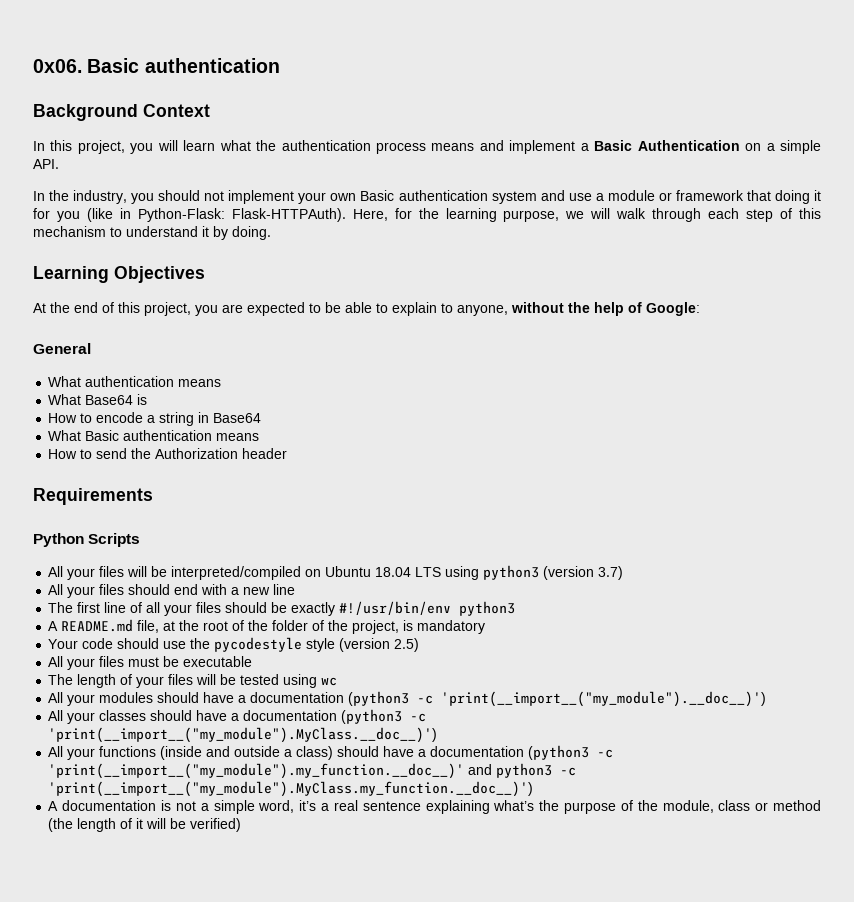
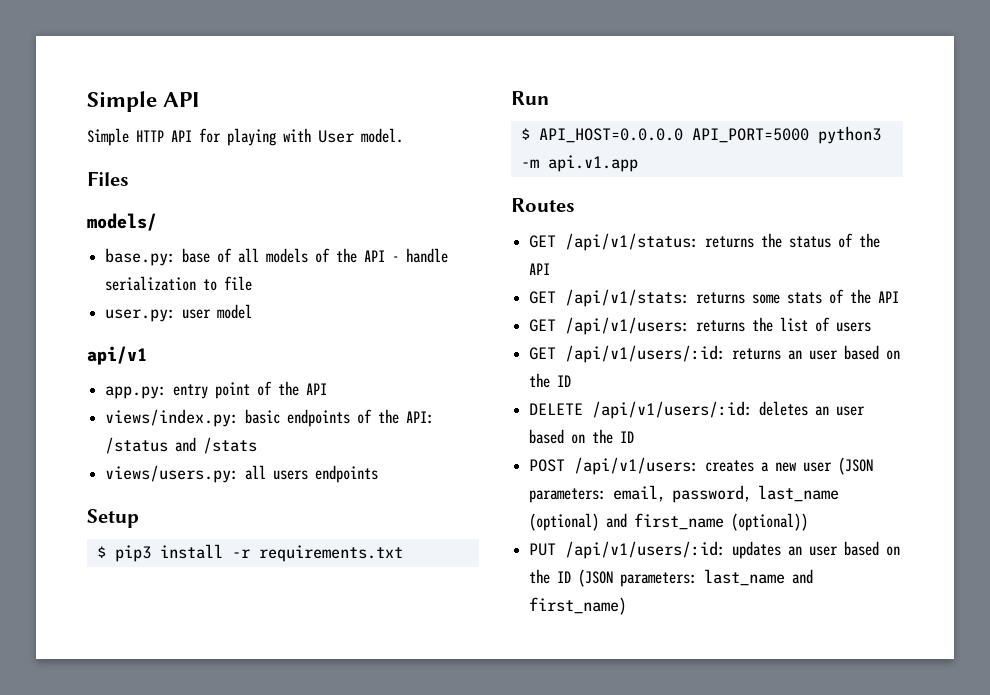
- 0x06. Basic authentication
- Background Context
- In this project, you will learn what the authentication process means and implement a Basic Authentication on a simple API.
- In the industry, you should not implement your own Basic authentication system and use a module or framework that doing it for you (like in Python-Flask: Flask-HTTPAuth). Here, for the learning purpose, we will walk through each step of this mechanism to understand it by doing.
- Learning Objectives
- At the end of this project, you are expected to be able to explain to anyone, without the help of Google:
- General
- What authentication means
- What Base64 is
- How to encode a string in Base64
- What Basic authentication means
- How to send the Authorization header
- Requirements
- Python Scripts
- All your files will be interpreted/compiled on Ubuntu 18.04 LTS using python3 (version 3.7)
- All your files should end with a new line
- The first line of all your files should be exactly #!/usr/bin/env python3
- A README.md file, at the root of the folder of the project, is mandatory
- Your code should use the pycodestyle style (version 2.5)
- All your files must be executable
- The length of your files will be tested using wc
- All your modules should have a documentation (python3 -c 'print(__import__("my_module").__doc__)')
- All your classes should have a documentation (python3 -c 'print(__import__("my_module").MyClass.__doc__)')
- All your functions (inside and outside a class) should have a documentation (python3 -c 'print(__import__("my_module").my_function.__doc__)' and python3 -c 'print(__import__("my_module").MyClass.my_function.__doc__)')
- A documentation is not a simple word, it’s a real sentence explaining what’s the purpose of the module, class or method (the length of it will be verified)
+ Simple API
+ Simple HTTP API for playing with User model.
+ Files
+ models/
+ base.py: base of all models of the API - handle serialization to file
+ user.py: user model
+ api/v1
+ app.py: entry point of the API
+ views/index.py: basic endpoints of the API: /status and /stats
+ views/users.py: all users endpoints
+ Setup
+ $ pip3 install -r requirements.txt
+ Run
+ $ API_HOST=0.0.0.0 API_PORT=5000 python3 -m api.v1.app
+ Routes
+ GET /api/v1/status: returns the status of the API
+ GET /api/v1/stats: returns some stats of the API
+ GET /api/v1/users: returns the list of users
+ GET /api/v1/users/:id: returns an user based on the ID
+ DELETE /api/v1/users/:id: deletes an user based on the ID
+ POST /api/v1/users: creates a new user (JSON parameters: email, password, last_name (optional) and first_name (optional))
+ PUT /api/v1/users/:id: updates an user based on the ID (JSON parameters: last_name and first_name)

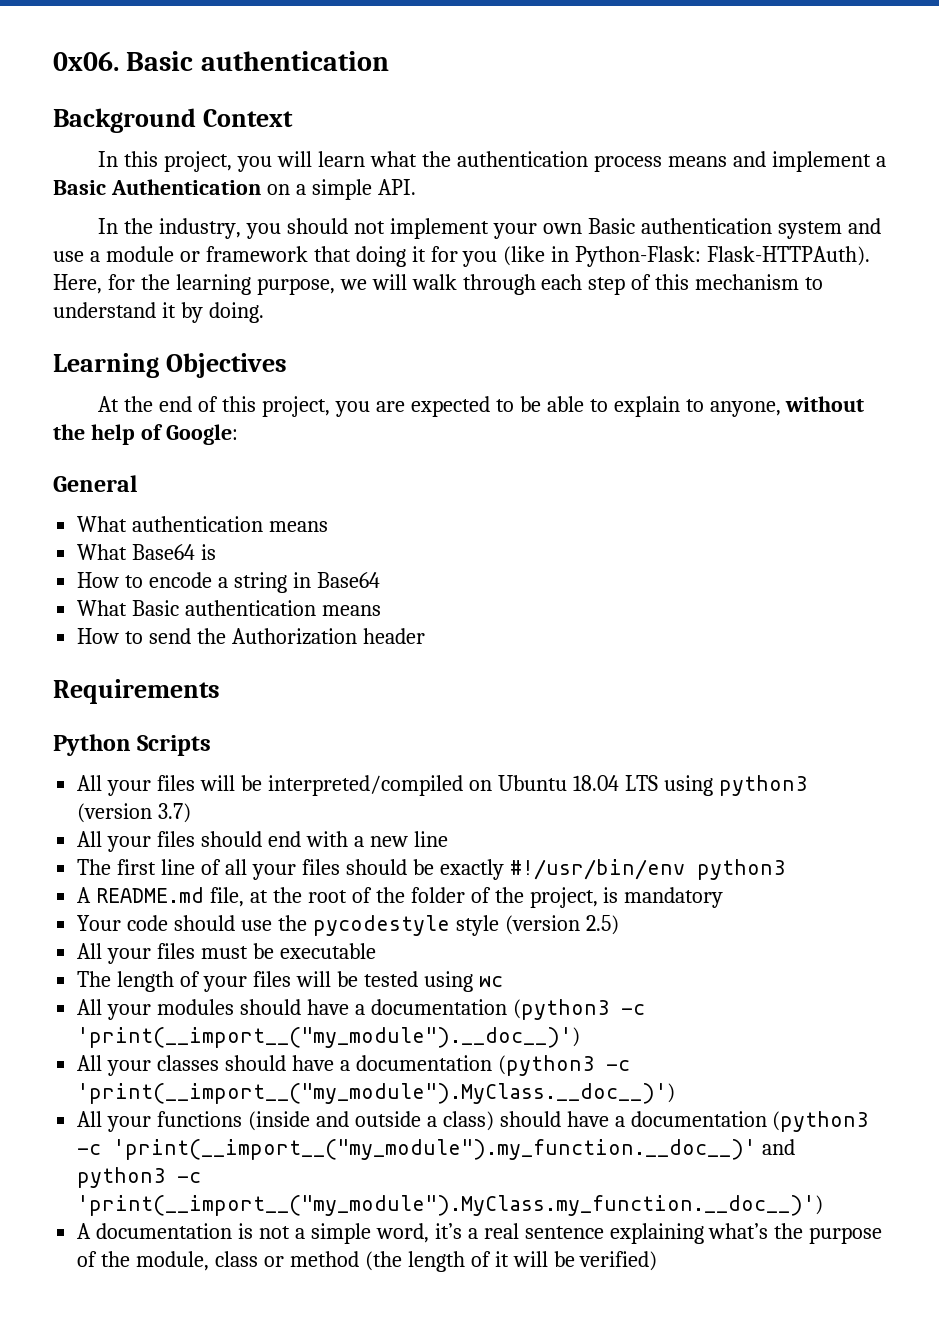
- Simple API
- Simple HTTP API for playing with User model.
- Files
- models/
- base.py: base of all models of the API - handle serialization to file
- user.py: user model
- api/v1
- app.py: entry point of the API
- views/index.py: basic endpoints of the API: /status and /stats
- views/users.py: all users endpoints
- Setup
- $ pip3 install -r requirements.txt
- Run
- $ API_HOST=0.0.0.0 API_PORT=5000 python3 -m api.v1.app
- Routes
- GET /api/v1/status: returns the status of the API
- GET /api/v1/stats: returns some stats of the API
- GET /api/v1/users: returns the list of users
- GET /api/v1/users/:id: returns an user based on the ID
- DELETE /api/v1/users/:id: deletes an user based on the ID
- POST /api/v1/users: creates a new user (JSON parameters: email, password, last_name (optional) and first_name (optional))
- PUT /api/v1/users/:id: updates an user based on the ID (JSON parameters: last_name and first_name)
+ 0x06. Basic authentication
+ Background Context
+ In this project, you will learn what the authentication process means and implement a Basic Authentication on a simple API.
+ In the industry, you should not implement your own Basic authentication system and use a module or framework that doing it for you (like in Python-Flask: Flask-HTTPAuth). Here, for the learning purpose, we will walk through each step of this mechanism to understand it by doing.
+ Learning Objectives
+ At the end of this project, you are expected to be able to explain to anyone, without the help of Google:
+ General
+ What authentication means
+ What Base64 is
+ How to encode a string in Base64
+ What Basic authentication means
+ How to send the Authorization header
+ Requirements
+ Python Scripts
+ All your files will be interpreted/compiled on Ubuntu 18.04 LTS using python3 (version 3.7)
+ All your files should end with a new line
+ The first line of all your files should be exactly #!/usr/bin/env python3
+ A README.md file, at the root of the folder of the project, is mandatory
+ Your code should use the pycodestyle style (version 2.5)
+ All your files must be executable
+ The length of your files will be tested using wc
+ All your modules should have a documentation (python3 -c 'print(__import__("my_module").__doc__)')
+ All your classes should have a documentation (python3 -c 'print(__import__("my_module").MyClass.__doc__)')
+ All your functions (inside and outside a class) should have a documentation (python3 -c 'print(__import__("my_module").my_function.__doc__)' and python3 -c 'print(__import__("my_module").MyClass.my_function.__doc__)')
+ A documentation is not a simple word, it’s a real sentence explaining what’s the purpose of the module, class or method (the length of it will be verified)

